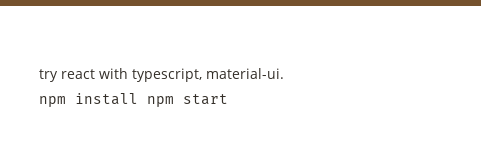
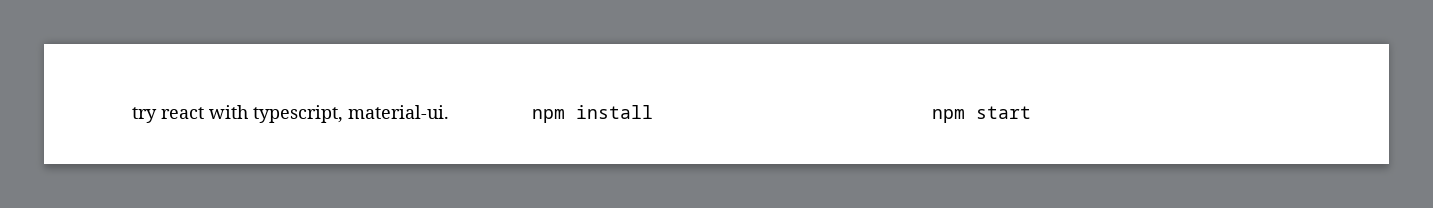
- npm install npm start
+ npm install
+ npm start

